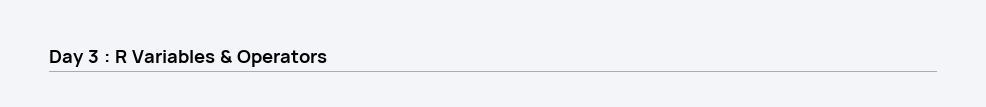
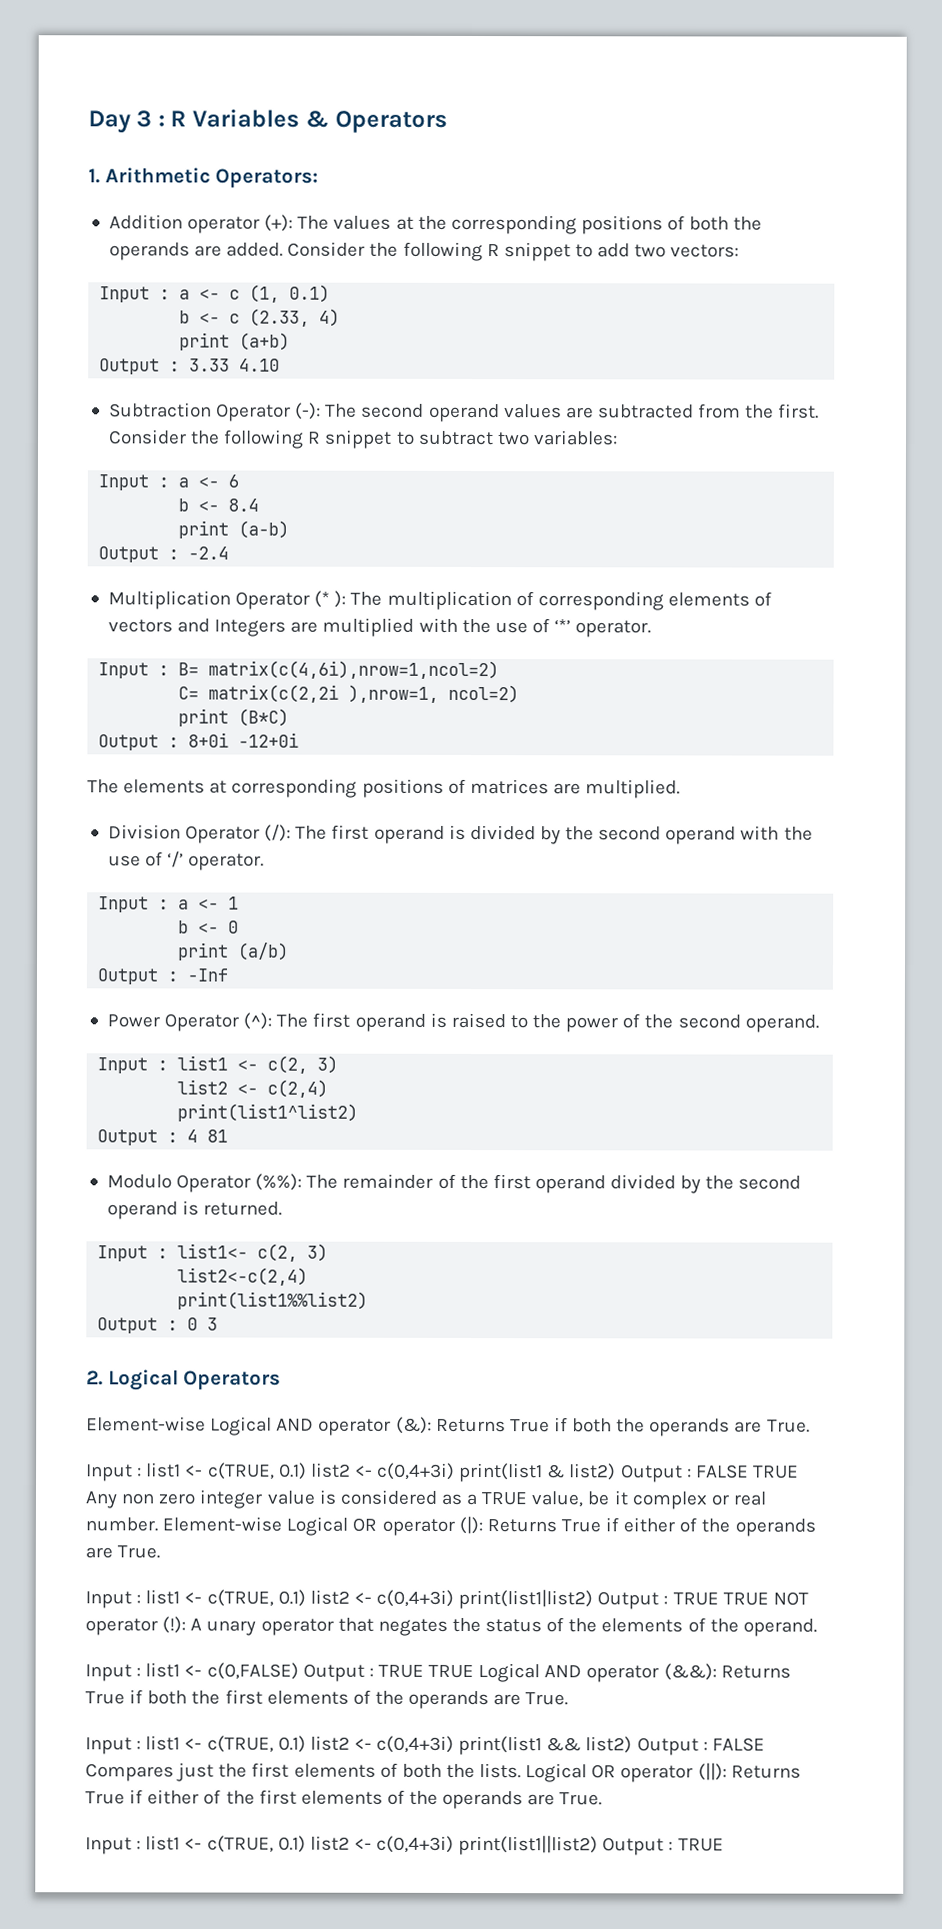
+ 1. Arithmetic Operators:
+ Addition operator (+): The values at the corresponding positions of both the operands are added. Consider the following R snippet to add two vectors:
+ Input : a <- c (1, 0.1)
+ b <- c (2.33, 4)
+ print (a+b)
+ Output : 3.33 4.10
+ Subtraction Operator (-): The second operand values are subtracted from the first. Consider the following R snippet to subtract two variables:
+ Input : a <- 6
+ b <- 8.4
+ print (a-b)
+ Output : -2.4
+ Multiplication Operator (* ): The multiplication of corresponding elements of vectors and Integers are multiplied with the use of ‘*’ operator.
+ Input : B= matrix(c(4,6i),nrow=1,ncol=2)
+ C= matrix(c(2,2i ),nrow=1, ncol=2)
+ print (B*C)
+ Output : 8+0i -12+0i
+ The elements at corresponding positions of matrices are multiplied.
+ Division Operator (/): The first operand is divided by the second operand with the use of ‘/’ operator.
+ Input : a <- 1
+ b <- 0
+ print (a/b)
+ Output : -Inf
+ Power Operator (^): The first operand is raised to the power of the second operand.
+ Input : list1 <- c(2, 3)
+ list2 <- c(2,4)
+ print(list1^list2)
+ Output : 4 81
+ Modulo Operator (%%): The remainder of the first operand divided by the second operand is returned.
+ Input : list1<- c(2, 3)
+ list2<-c(2,4)
+ print(list1%%list2)
+ Output : 0 3
+ 2. Logical Operators
+ Element-wise Logical AND operator (&): Returns True if both the operands are True.
+ Input : list1 <- c(TRUE, 0.1) list2 <- c(0,4+3i) print(list1 & list2) Output : FALSE TRUE Any non zero integer value is considered as a TRUE value, be it complex or real number. Element-wise Logical OR operator (|): Returns True if either of the operands are True.
+ Input : list1 <- c(TRUE, 0.1) list2 <- c(0,4+3i) print(list1|list2) Output : TRUE TRUE NOT operator (!): A unary operator that negates the status of the elements of the operand.
+ Input : list1 <- c(0,FALSE) Output : TRUE TRUE Logical AND operator (&&): Returns True if both the first elements of the operands are True.
+ Input : list1 <- c(TRUE, 0.1) list2 <- c(0,4+3i) print(list1 && list2) Output : FALSE Compares just the first elements of both the lists. Logical OR operator (||): Returns True if either of the first elements of the operands are True.
+ Input : list1 <- c(TRUE, 0.1) list2 <- c(0,4+3i) print(list1||list2) Output : TRUE

